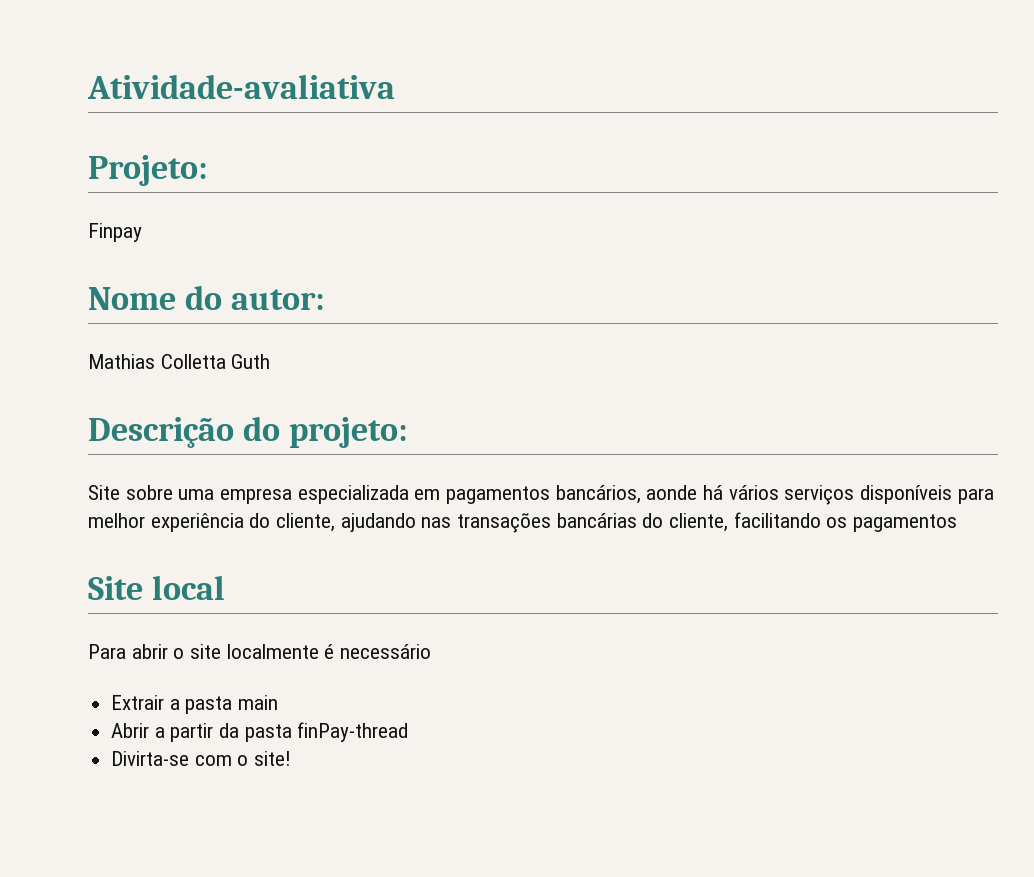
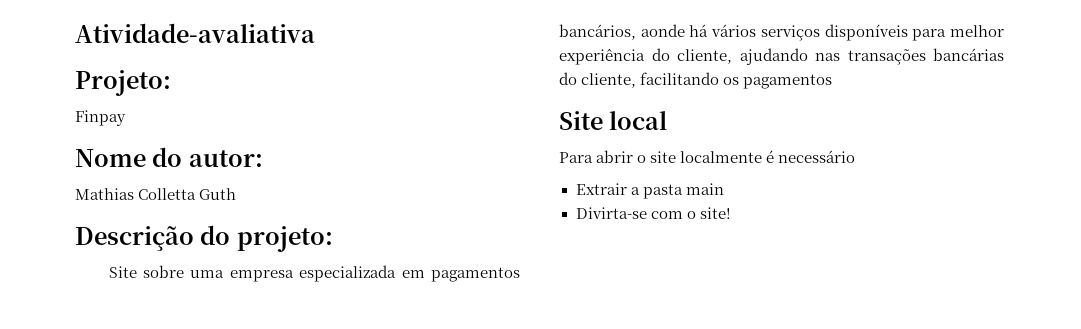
- Abrir a partir da pasta finPay-thread

